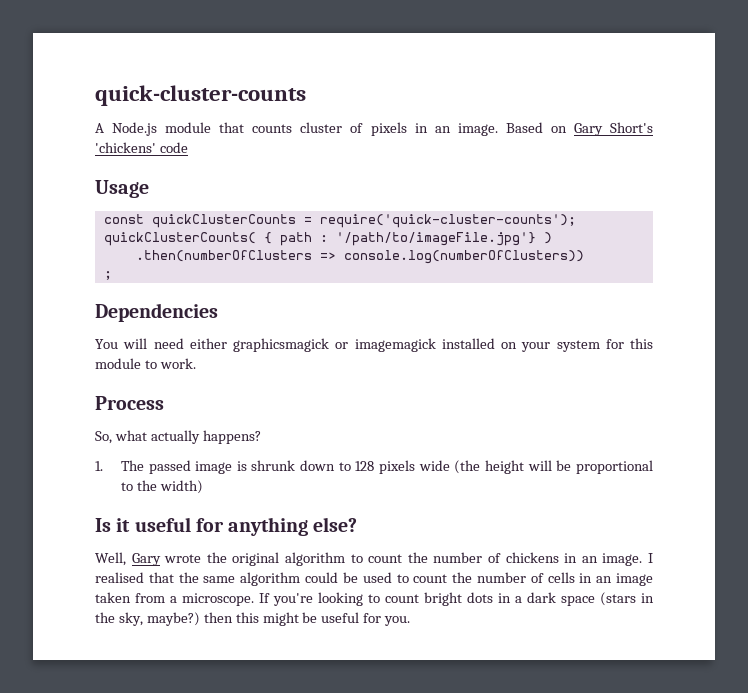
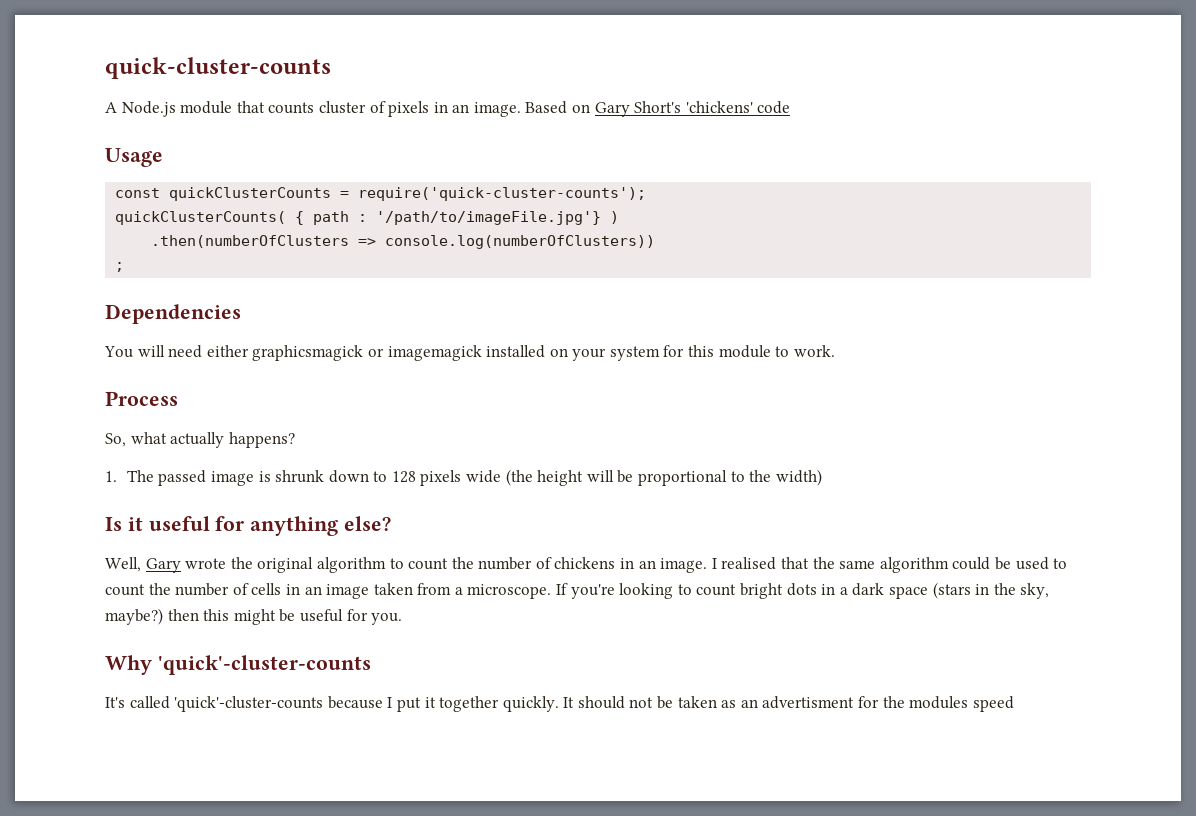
+ Why 'quick'-cluster-counts
+ It's called 'quick'-cluster-counts because I put it together quickly. It should not be taken as an advertisment for the modules speed

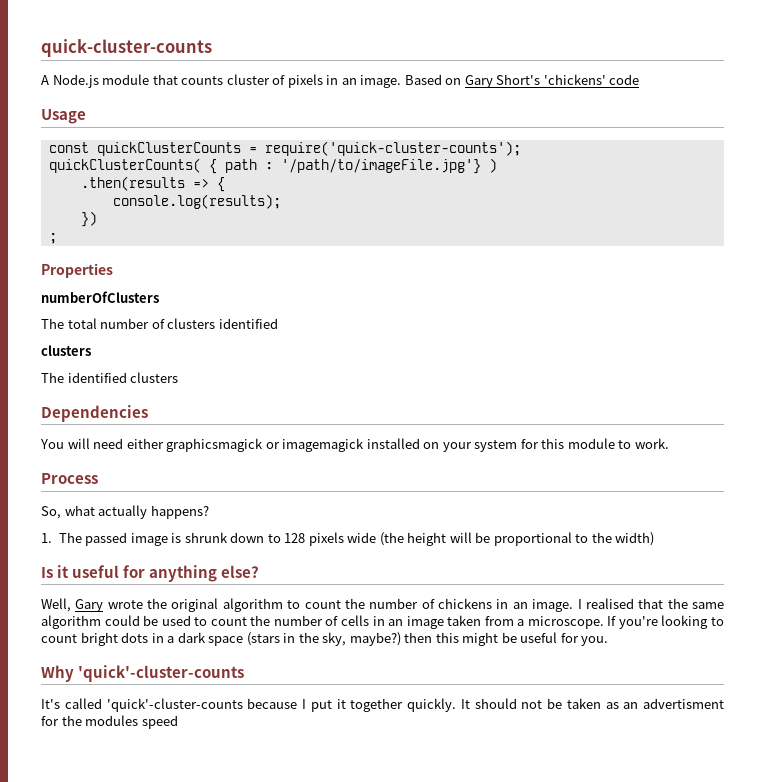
- .then(numberOfClusters => console.log(numberOfClusters))
+ .then(results => {
+ console.log(results);
+ })
  ;
+ Properties
+ numberOfClusters
+ The total number of clusters identified
+ clusters
+ The identified clusters

